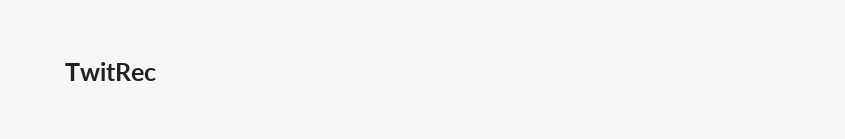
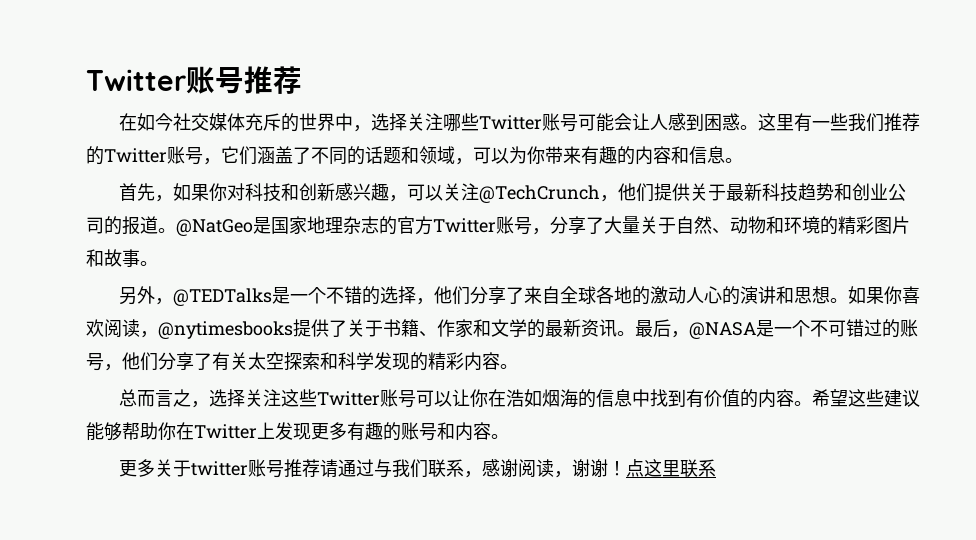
- TwitRec
+ Twitter账号推荐
+ 在如今社交媒体充斥的世界中，选择关注哪些Twitter账号可能会让人感到困惑。这里有一些我们推荐的Twitter账号，它们涵盖了不同的话题和领域，可以为你带来有趣的内容和信息。
+ 首先，如果你对科技和创新感兴趣，可以关注@TechCrunch，他们提供关于最新科技趋势和创业公司的报道。@NatGeo是国家地理杂志的官方Twitter账号，分享了大量关于自然、动物和环境的精彩图片和故事。
+ 另外，@TEDTalks是一个不错的选择，他们分享了来自全球各地的激动人心的演讲和思想。如果你喜欢阅读，@nytimesbooks提供了关于书籍、作家和文学的最新资讯。最后，@NASA是一个不可错过的账号，他们分享了有关太空探索和科学发现的精彩内容。
+ 总而言之，选择关注这些Twitter账号可以让你在浩如烟海的信息中找到有价值的内容。希望这些建议能够帮助你在Twitter上发现更多有趣的账号和内容。
+ 更多关于twitter账号推荐请通过与我们联系，感谢阅读，谢谢！点这里联系

